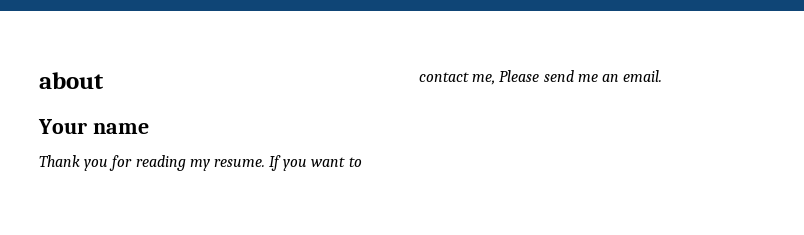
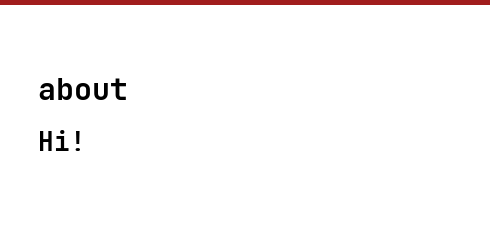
- Your name
- Thank you for reading my resume. If you want to contact me, Please send me an email.
+ Hi!

